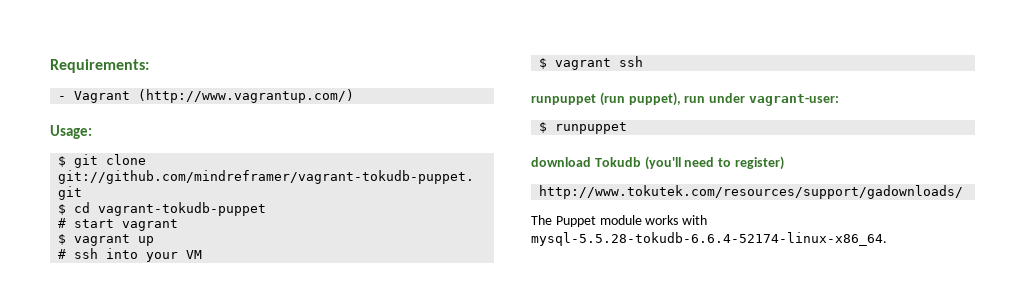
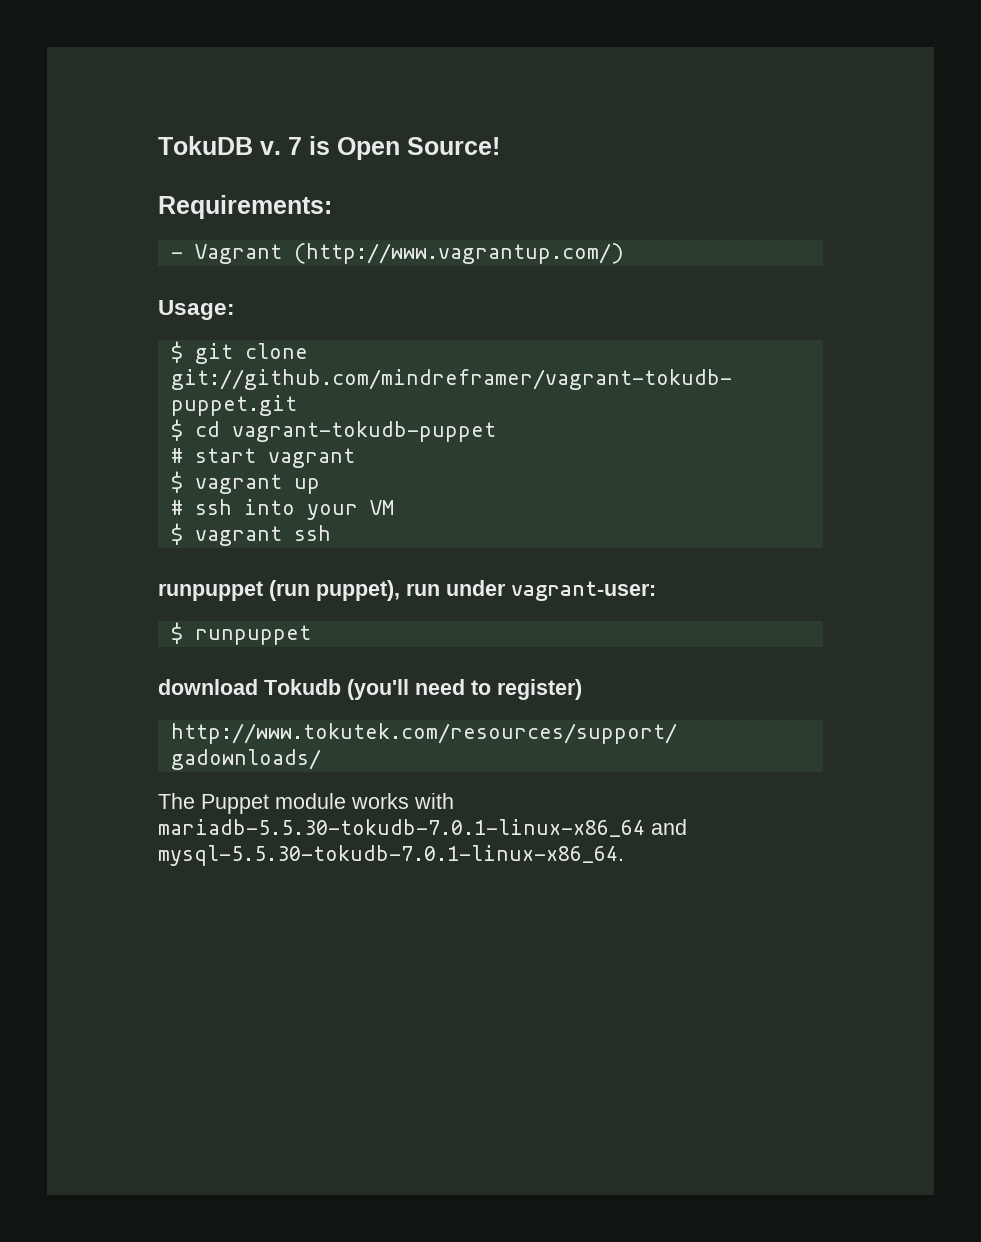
+ TokuDB v. 7 is Open Source!
- The Puppet module works with mysql-5.5.28-tokudb-6.6.4-52174-linux-x86_64.
+ The Puppet module works with mariadb-5.5.30-tokudb-7.0.1-linux-x86_64 and mysql-5.5.30-tokudb-7.0.1-linux-x86_64.

